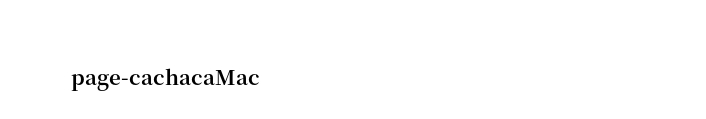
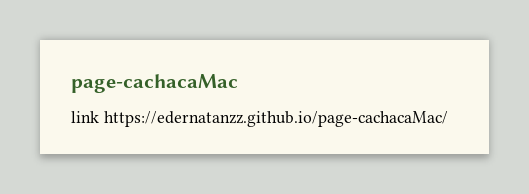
+ link https://edernatanzz.github.io/page-cachacaMac/

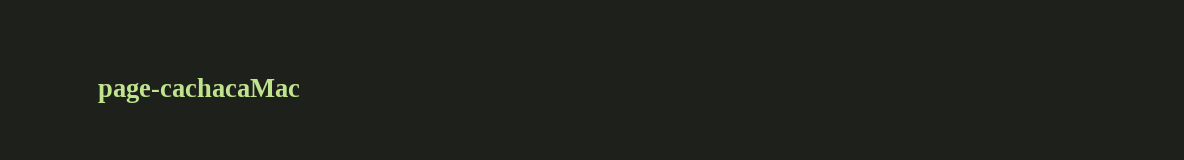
- link https://edernatanzz.github.io/page-cachacaMac/

